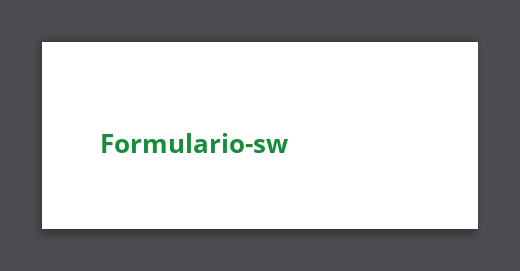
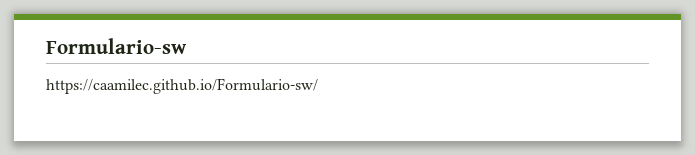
+ https://caamilec.github.io/Formulario-sw/

